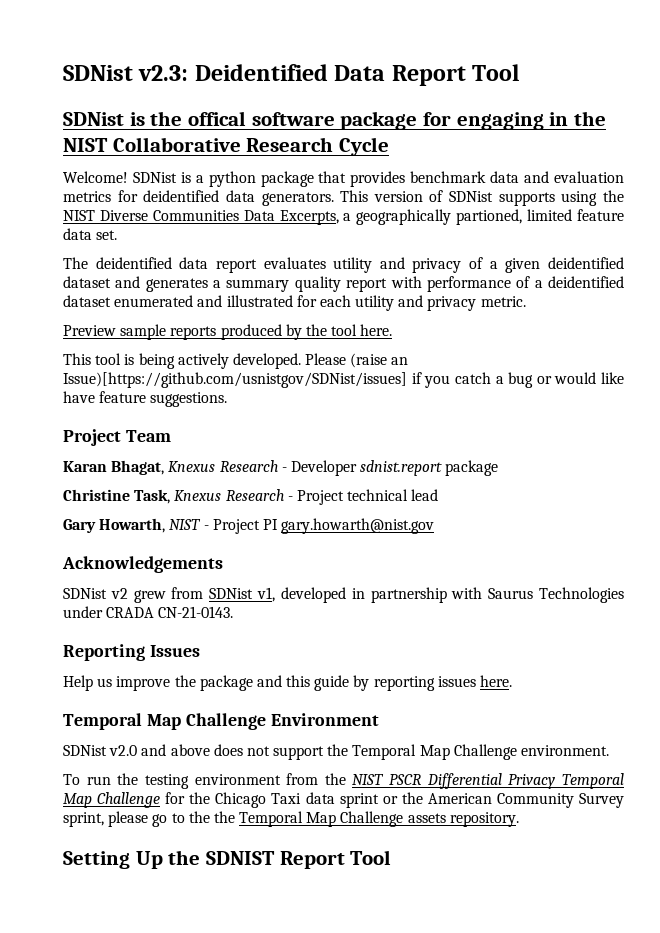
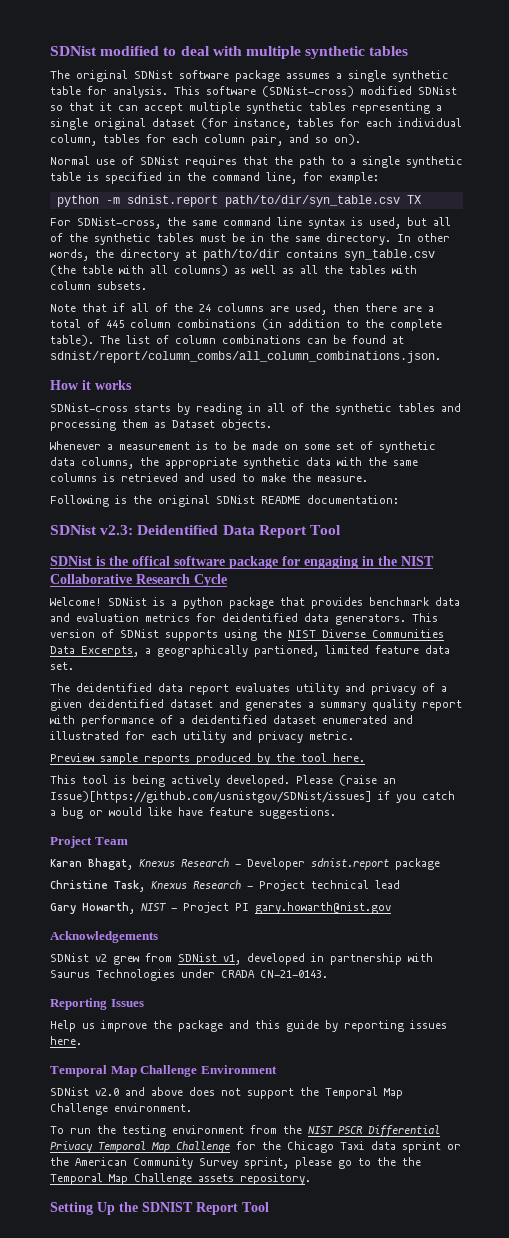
+ SDNist modified to deal with multiple synthetic tables
+ The original SDNist software package assumes a single synthetic table for analysis. This software (SDNist-cross) modified SDNist so that it can accept multiple synthetic tables representing a single original dataset (for instance, tables for each individual column, tables for each column pair, and so on).
+ Normal use of SDNist requires that the path to a single synthetic table is specified in the command line, for example:
+ python -m sdnist.report path/to/dir/syn_table.csv TX
+ For SDNist-cross, the same command line syntax is used, but all of the synthetic tables must be in the same directory. In other words, the directory at path/to/dir contains syn_table.csv (the table with all columns) as well as all the tables with column subsets.
+ Note that if all of the 24 columns are used, then there are a total of 445 column combinations (in addition to the complete table). The list of column combinations can be found at sdnist/report/column_combs/all_column_combinations.json.
+ How it works
+ SDNist-cross starts by reading in all of the synthetic tables and processing them as Dataset objects.
+ Whenever a measurement is to be made on some set of synthetic data columns, the appropriate synthetic data with the same columns is retrieved and used to make the measure.
+ Following is the original SDNist README documentation:

